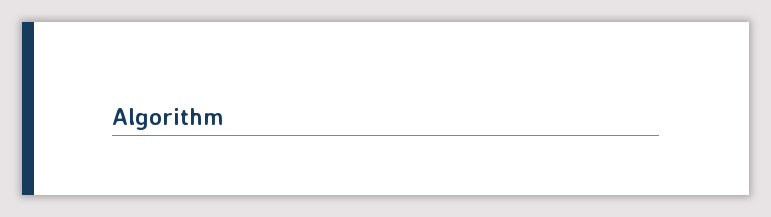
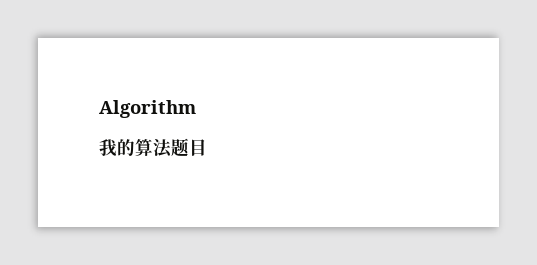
+ 我的算法题目

